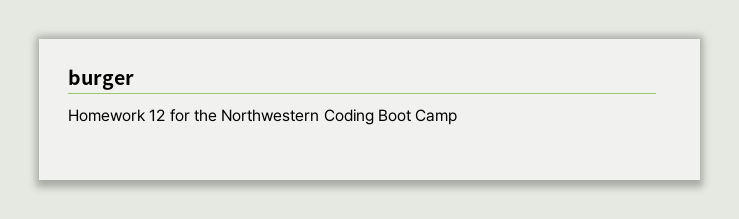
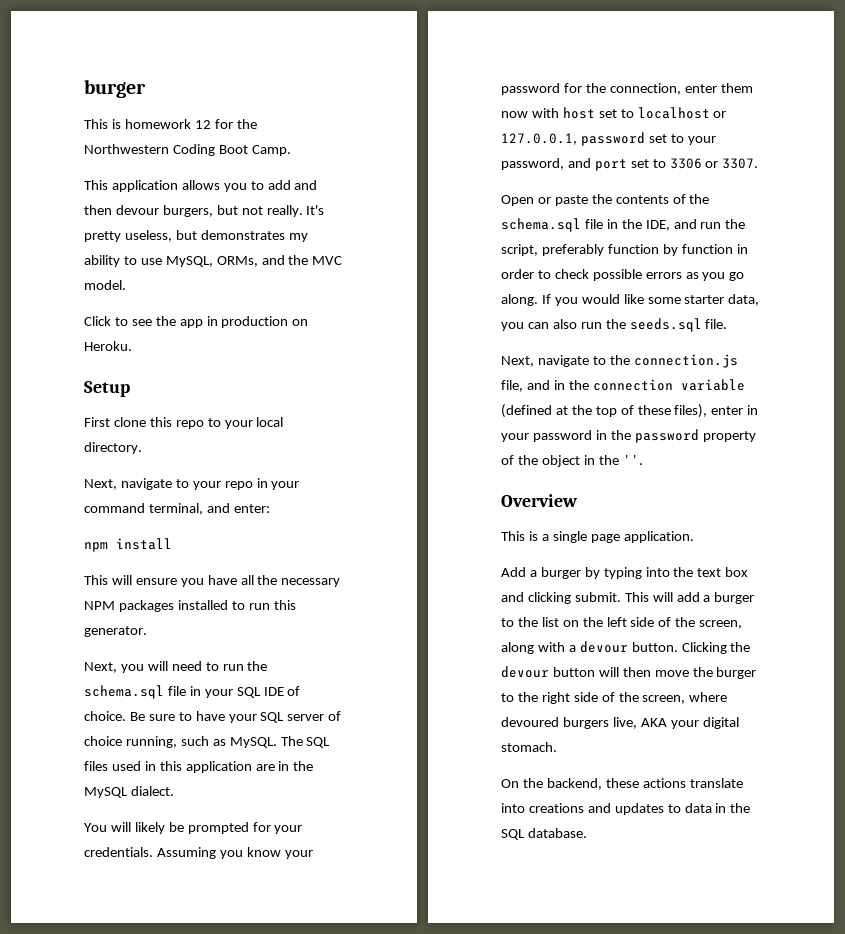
- Homework 12 for the Northwestern Coding Boot Camp
+ This is homework 12 for the Northwestern Coding Boot Camp.
+ This application allows you to add and then devour burgers, but not really. It's pretty useless, but demonstrates my ability to use MySQL, ORMs, and the MVC model.
+ Click to see the app in production on Heroku.
+ Setup
+ First clone this repo to your local directory.
+ Next, navigate to your repo in your command terminal, and enter:
+ npm install
+ This will ensure you have all the necessary NPM packages installed to run this generator.
+ Next, you will need to run the schema.sql file in your SQL IDE of choice. Be sure to have your SQL server of choice running, such as MySQL. The SQL files used in this application are in the MySQL dialect.
+ You will likely be prompted for your credentials. Assuming you know your password for the connection, enter them now with host set to localhost or 127.0.0.1, password set to your password, and port set to 3306 or 3307.
+ Open or paste the contents of the schema.sql file in the IDE, and run the script, preferably function by function in order to check possible errors as you go along. If you would like some starter data, you can also run the seeds.sql file.
+ Next, navigate to the connection.js file, and in the connection variable (defined at the top of these files), enter in your password in the password property of the object in the ''.
+ Overview
+ This is a single page application.
+ Add a burger by typing into the text box and clicking submit. This will add a burger to the list on the left side of the screen, along with a devour button. Clicking the devour button will then move the burger to the right side of the screen, where devoured burgers live, AKA your digital stomach.
+ On the backend, these actions translate into creations and updates to data in the SQL database.

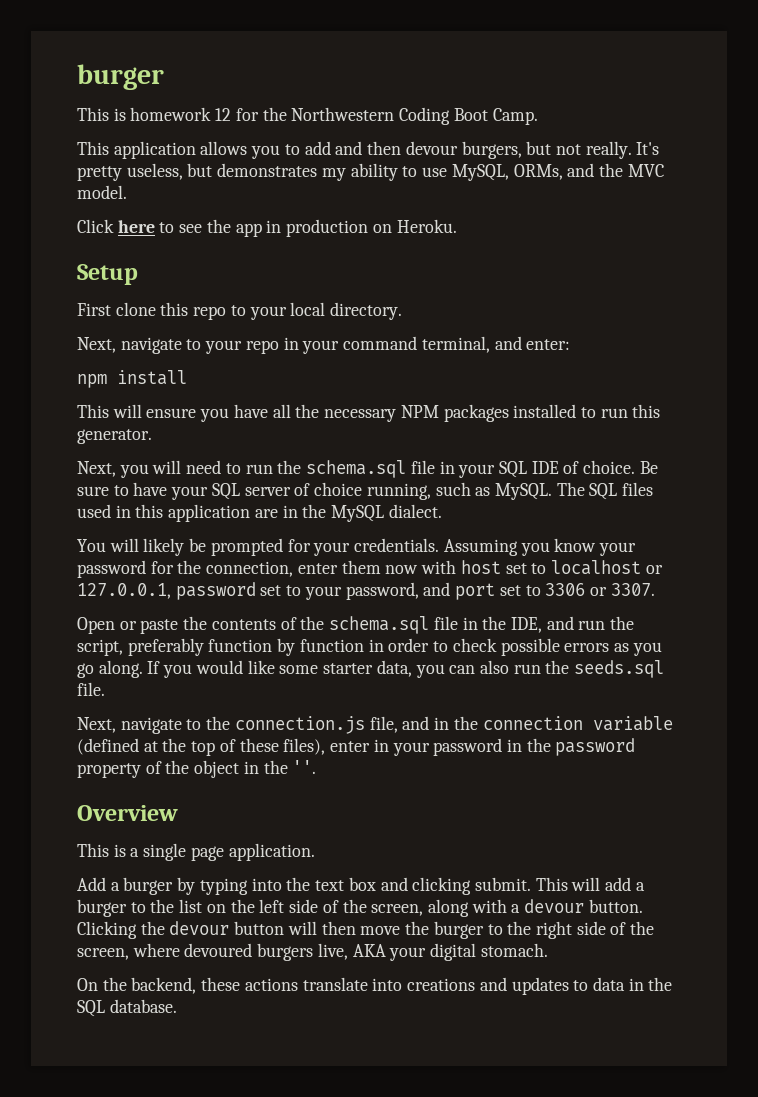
- Click to see the app in production on Heroku.
+ Click here to see the app in production on Heroku.

